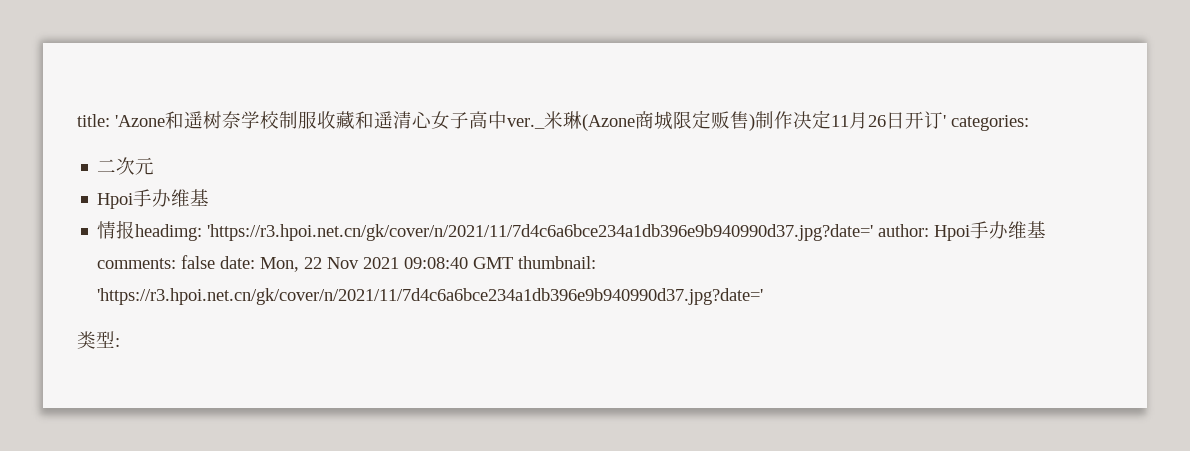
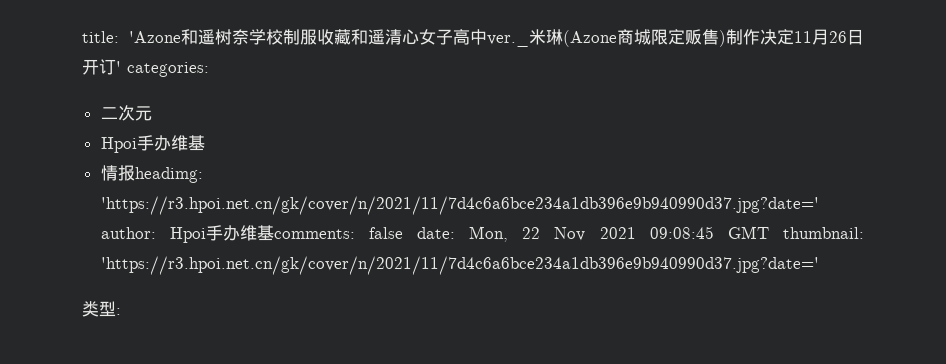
- 情报headimg: 'https://r3.hpoi.net.cn/gk/cover/n/2021/11/7d4c6a6bce234a1db396e9b940990d37.jpg?date=' author: Hpoi手办维基comments: false date: Mon, 22 Nov 2021 09:08:40 GMT thumbnail: 'https://r3.hpoi.net.cn/gk/cover/n/2021/11/7d4c6a6bce234a1db396e9b940990d37.jpg?date='
+ 情报headimg: 'https://r3.hpoi.net.cn/gk/cover/n/2021/11/7d4c6a6bce234a1db396e9b940990d37.jpg?date=' author: Hpoi手办维基comments: false date: Mon, 22 Nov 2021 09:08:45 GMT thumbnail: 'https://r3.hpoi.net.cn/gk/cover/n/2021/11/7d4c6a6bce234a1db396e9b940990d37.jpg?date='

